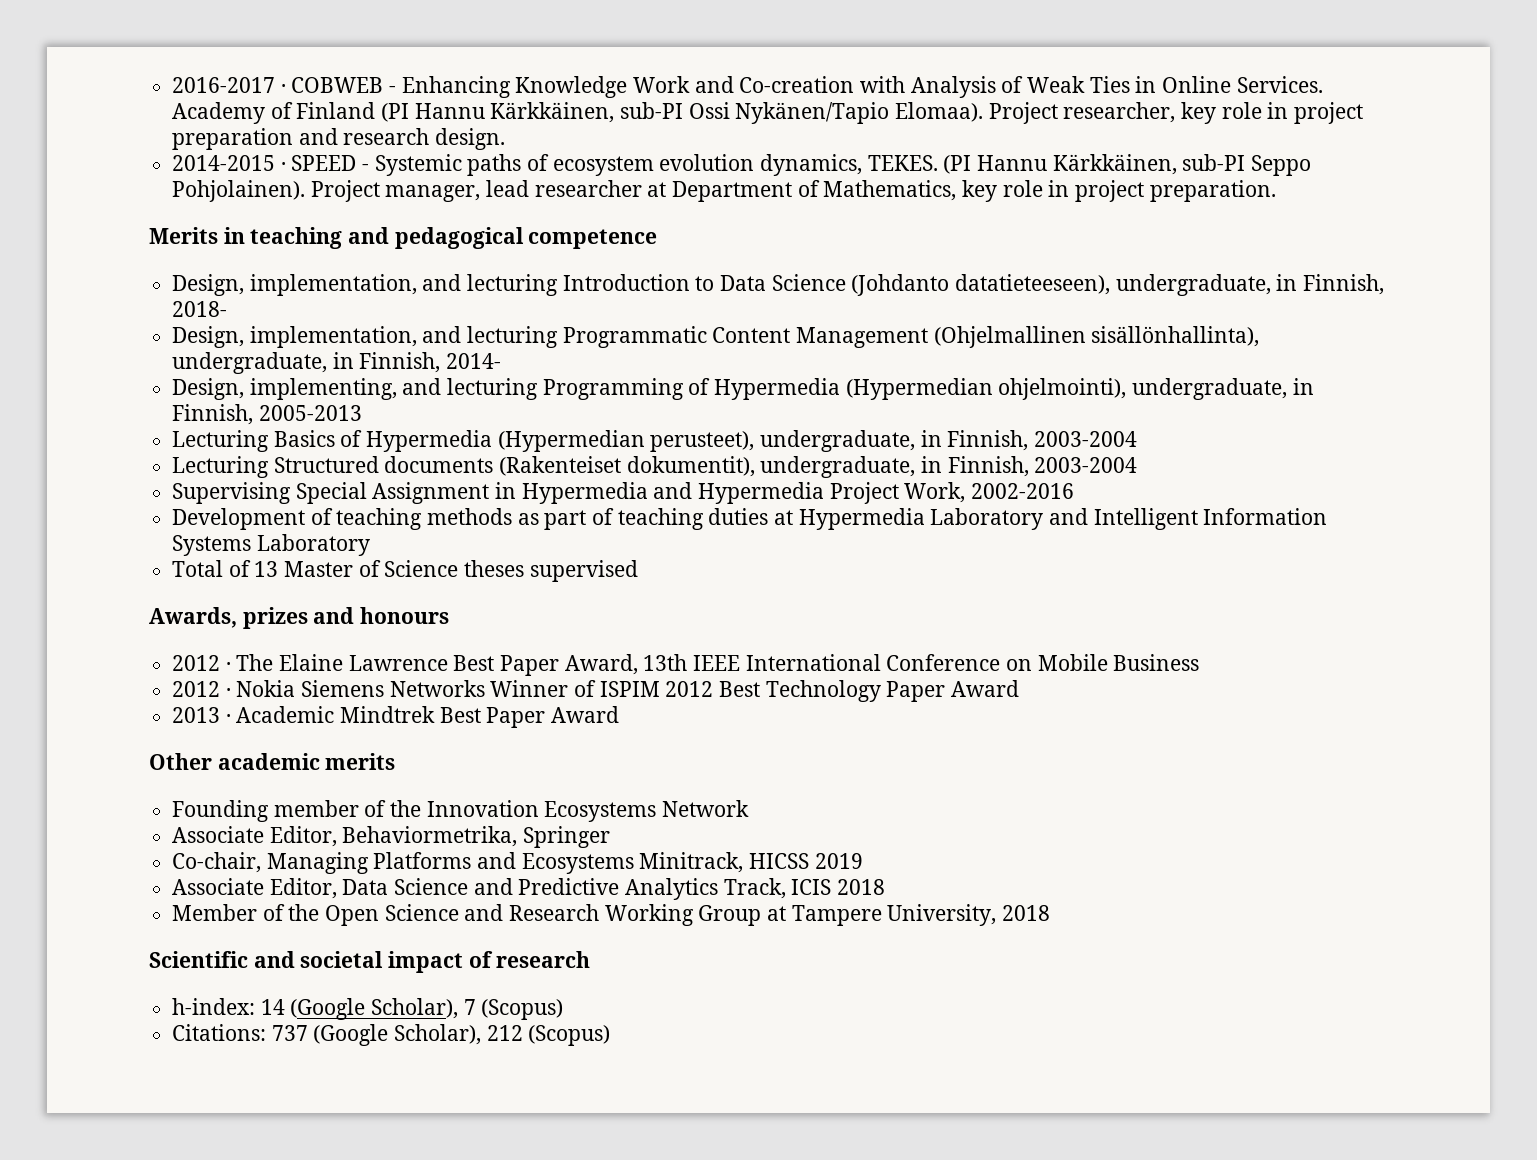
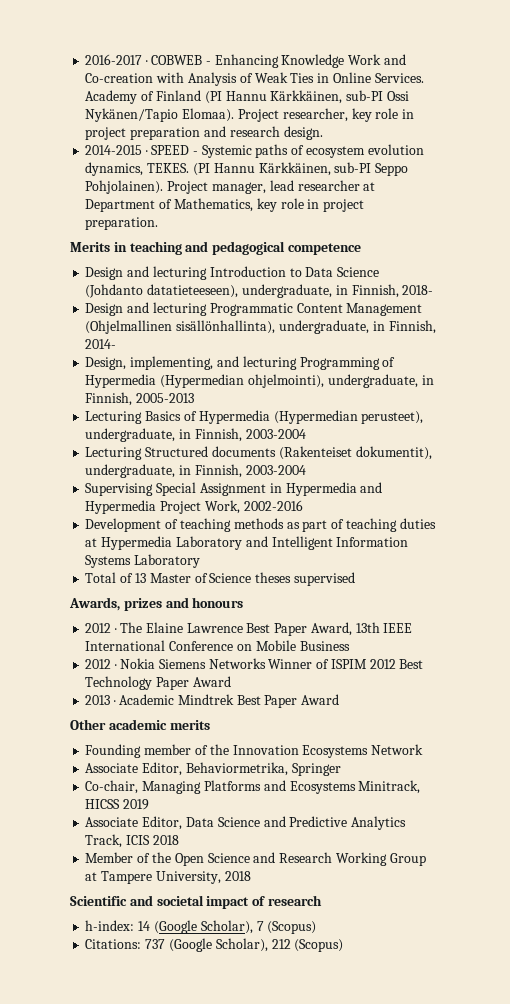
- Design, implementation, and lecturing Introduction to Data Science (Johdanto datatieteeseen), undergraduate, in Finnish, 2018-
+ Design and lecturing Introduction to Data Science (Johdanto datatieteeseen), undergraduate, in Finnish, 2018-
- Design, implementation, and lecturing Programmatic Content Management (Ohjelmallinen sisällönhallinta), undergraduate, in Finnish, 2014-
+ Design and lecturing Programmatic Content Management (Ohjelmallinen sisällönhallinta), undergraduate, in Finnish, 2014-

